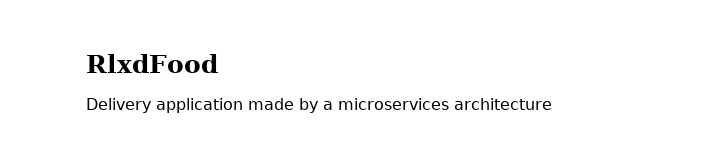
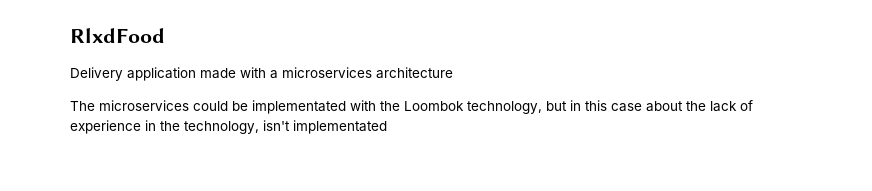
- Delivery application made by a microservices architecture
+ Delivery application made with a microservices architecture
+ The microservices could be implementated with the Loombok technology, but in this case about the lack of experience in the technology, isn't implementated

